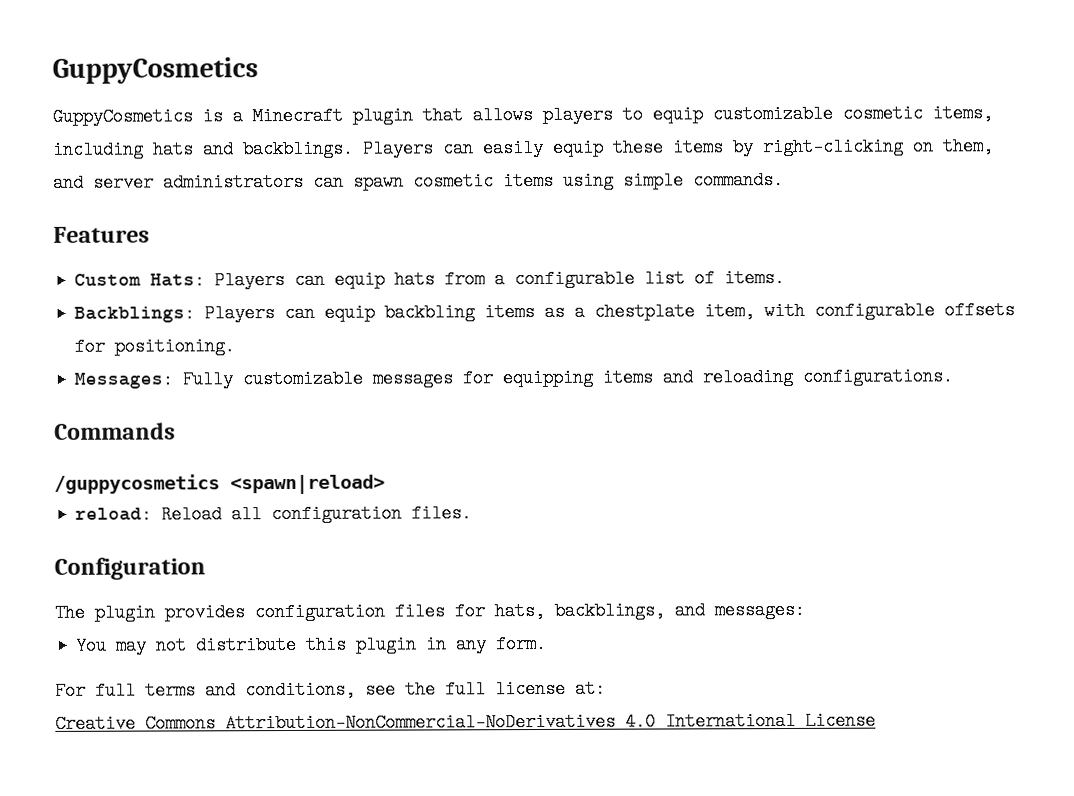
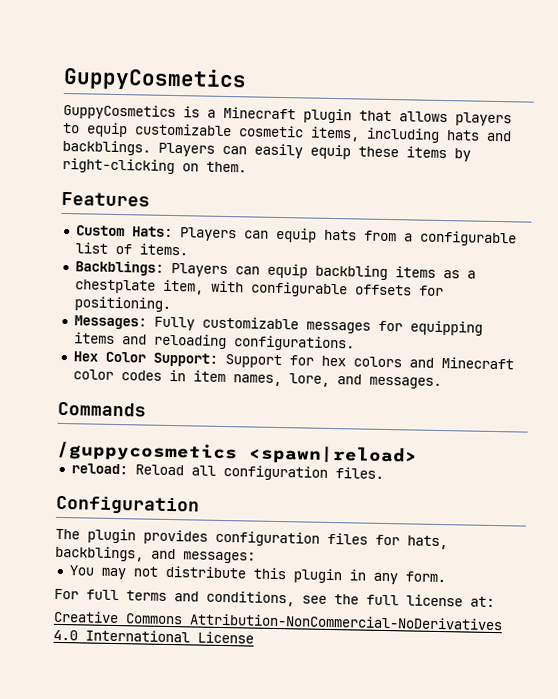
- Players can easily equip these items by right-clicking on them, and server administrators can spawn cosmetic items using simple commands.
+ Players can easily equip these items by right-clicking on them.
+ Hex Color Support: Support for hex colors and Minecraft color codes in item names, lore, and messages.

